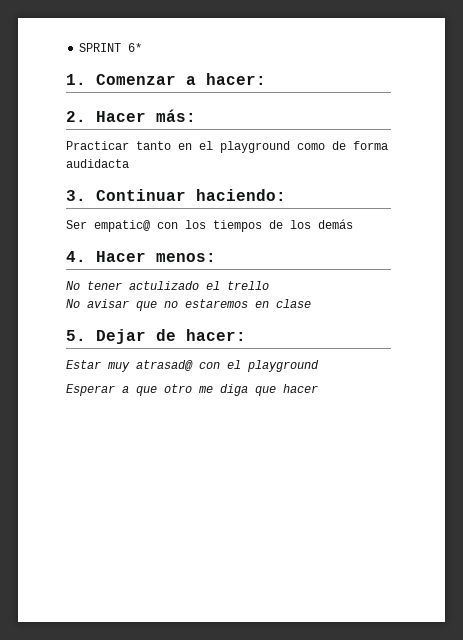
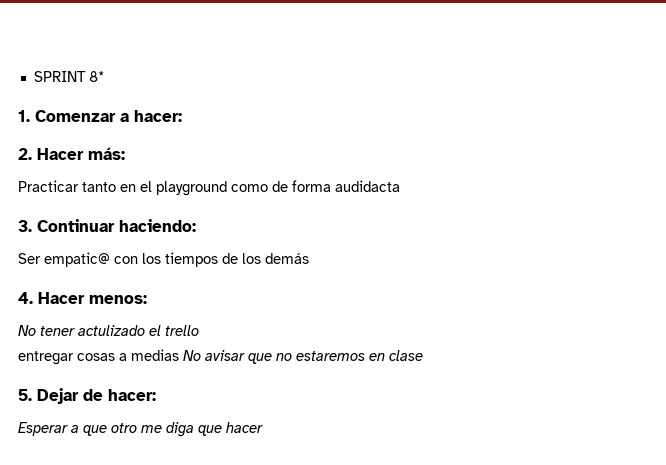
- SPRINT 6*
+ SPRINT 8*
- No avisar que no estaremos en clase
+ entregar cosas a medias No avisar que no estaremos en clase
- Estar muy atrasad@ con el playground

